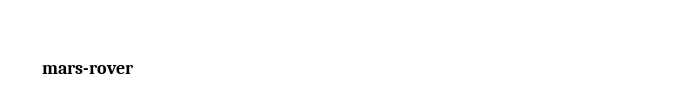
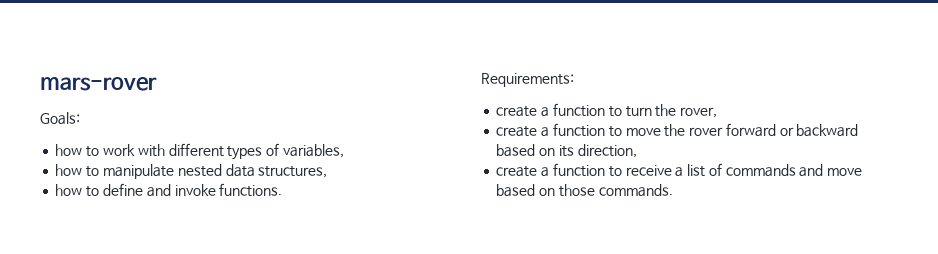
+ Goals:
+ how to work with different types of variables,
+ how to manipulate nested data structures,
+ how to define and invoke functions.
+ Requirements:
+ create a function to turn the rover,
+ create a function to move the rover forward or backward based on its direction,
+ create a function to receive a list of commands and move based on those commands.

